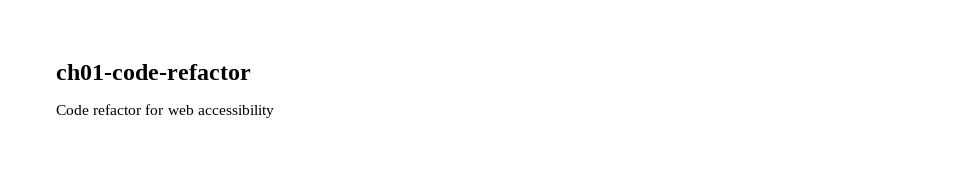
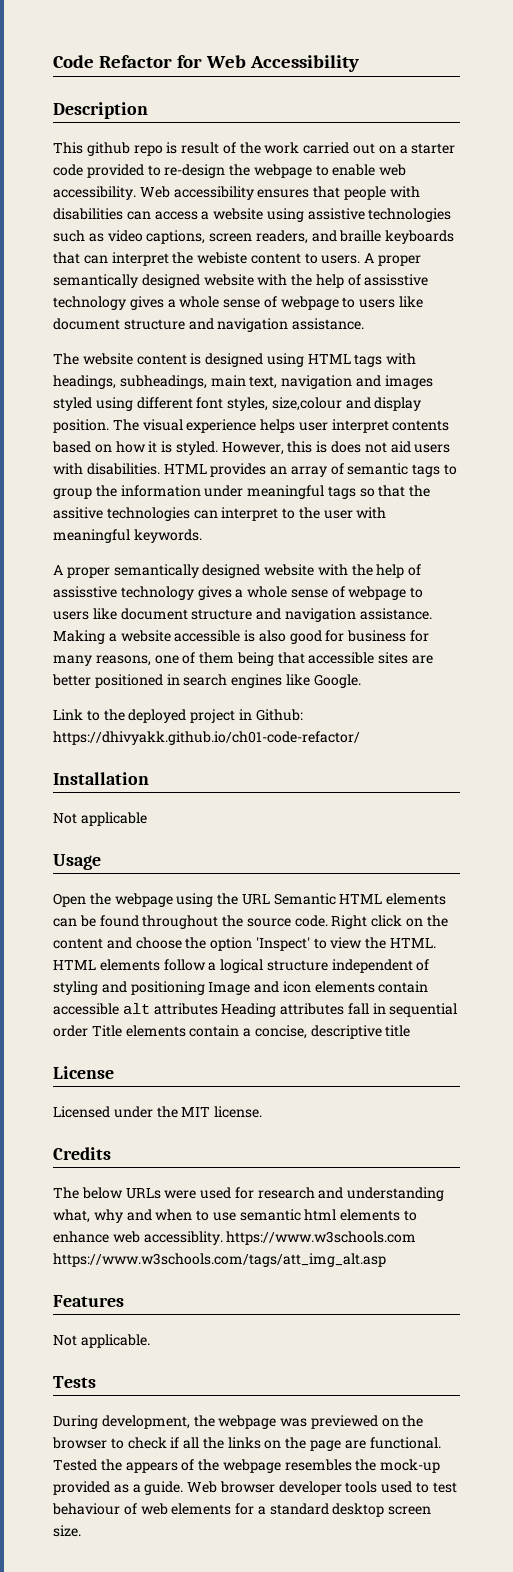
- ch01-code-refactor
- Code refactor for web accessibility
+ Code Refactor for Web Accessibility
+ Description
+ This github repo is result of the work carried out on a starter code provided to re-design the webpage to enable web accessibility. Web accessibility ensures that people with disabilities can access a website using assistive technologies such as video captions, screen readers, and braille keyboards that can interpret the webiste content to users. A proper semantically designed website with the help of assisstive technology gives a whole sense of webpage to users like document structure and navigation assistance.
+ The website content is designed using HTML tags with headings, subheadings, main text, navigation and images styled using different font styles, size,colour and display position. The visual experience helps user interpret contents based on how it is styled. However, this is does not aid users with disabilities. HTML provides an array of semantic tags to group the information under meaningful tags so that the assitive technologies can interpret to the user with meaningful keywords.
+ A proper semantically designed website with the help of assisstive technology gives a whole sense of webpage to users like document structure and navigation assistance. Making a website accessible is also good for business for many reasons, one of them being that accessible sites are better positioned in search engines like Google.
+ Link to the deployed project in Github: https://dhivyakk.github.io/ch01-code-refactor/
+ Installation
+ Not applicable
+ Usage
+ Open the webpage using the URL Semantic HTML elements can be found throughout the source code. Right click on the content and choose the option 'Inspect' to view the HTML. HTML elements follow a logical structure independent of styling and positioning Image and icon elements contain accessible alt attributes Heading attributes fall in sequential order Title elements contain a concise, descriptive title
+ License
+ Licensed under the MIT license.
+ Credits
+ The below URLs were used for research and understanding what, why and when to use semantic html elements to enhance web accessiblity. https://www.w3schools.com https://www.w3schools.com/tags/att_img_alt.asp
+ Features
+ Not applicable.
+ Tests
+ During development, the webpage was previewed on the browser to check if all the links on the page are functional. Tested the appears of the webpage resembles the mock-up provided as a guide. Web browser developer tools used to test behaviour of web elements for a standard desktop screen size.

